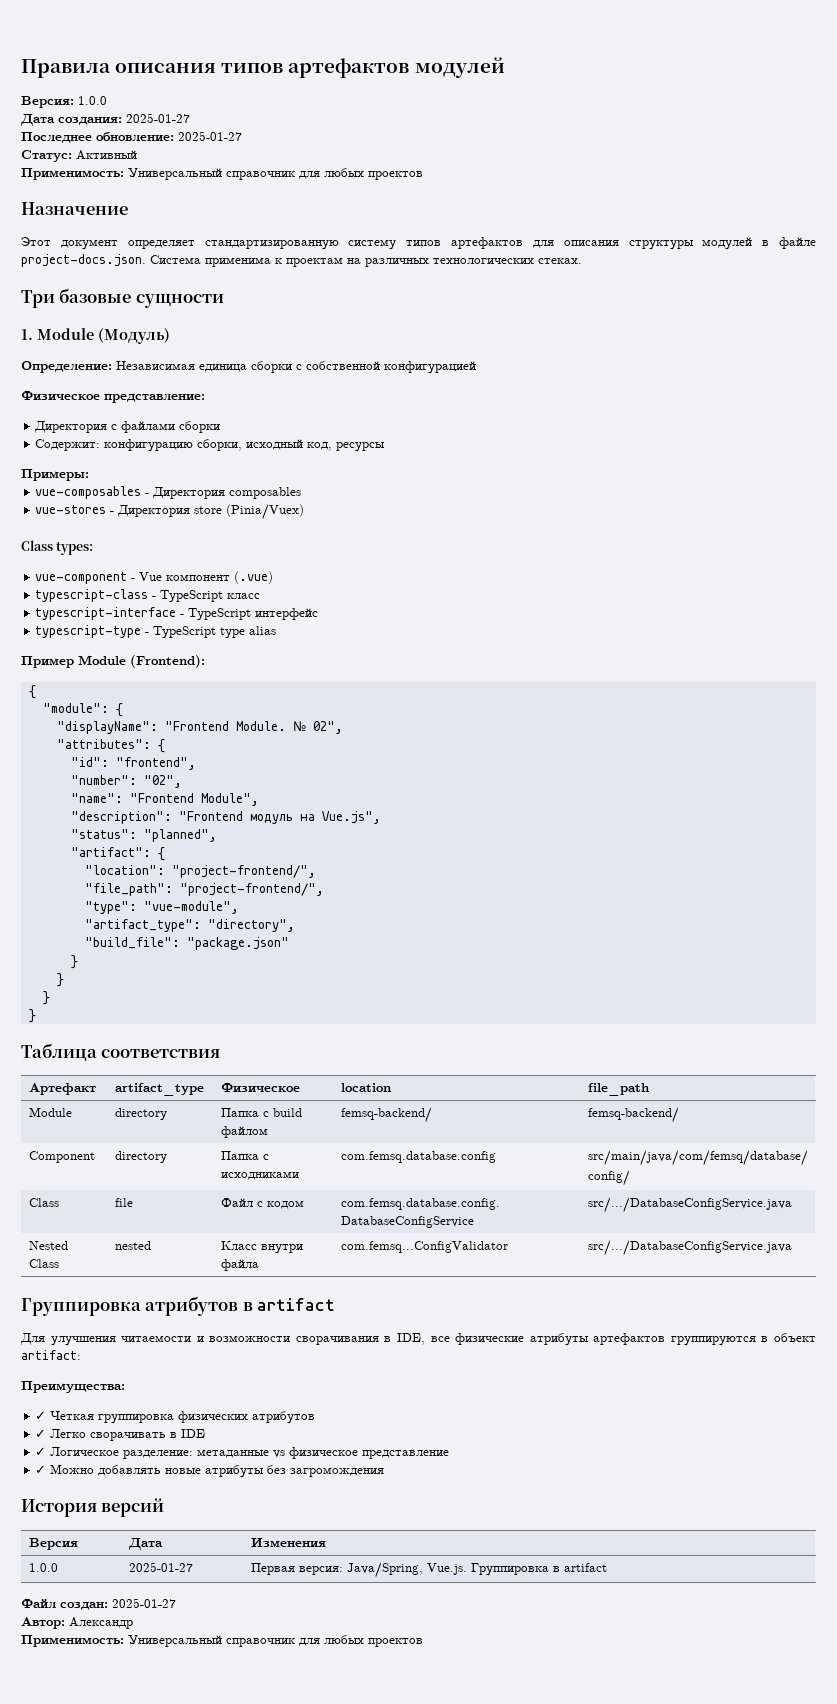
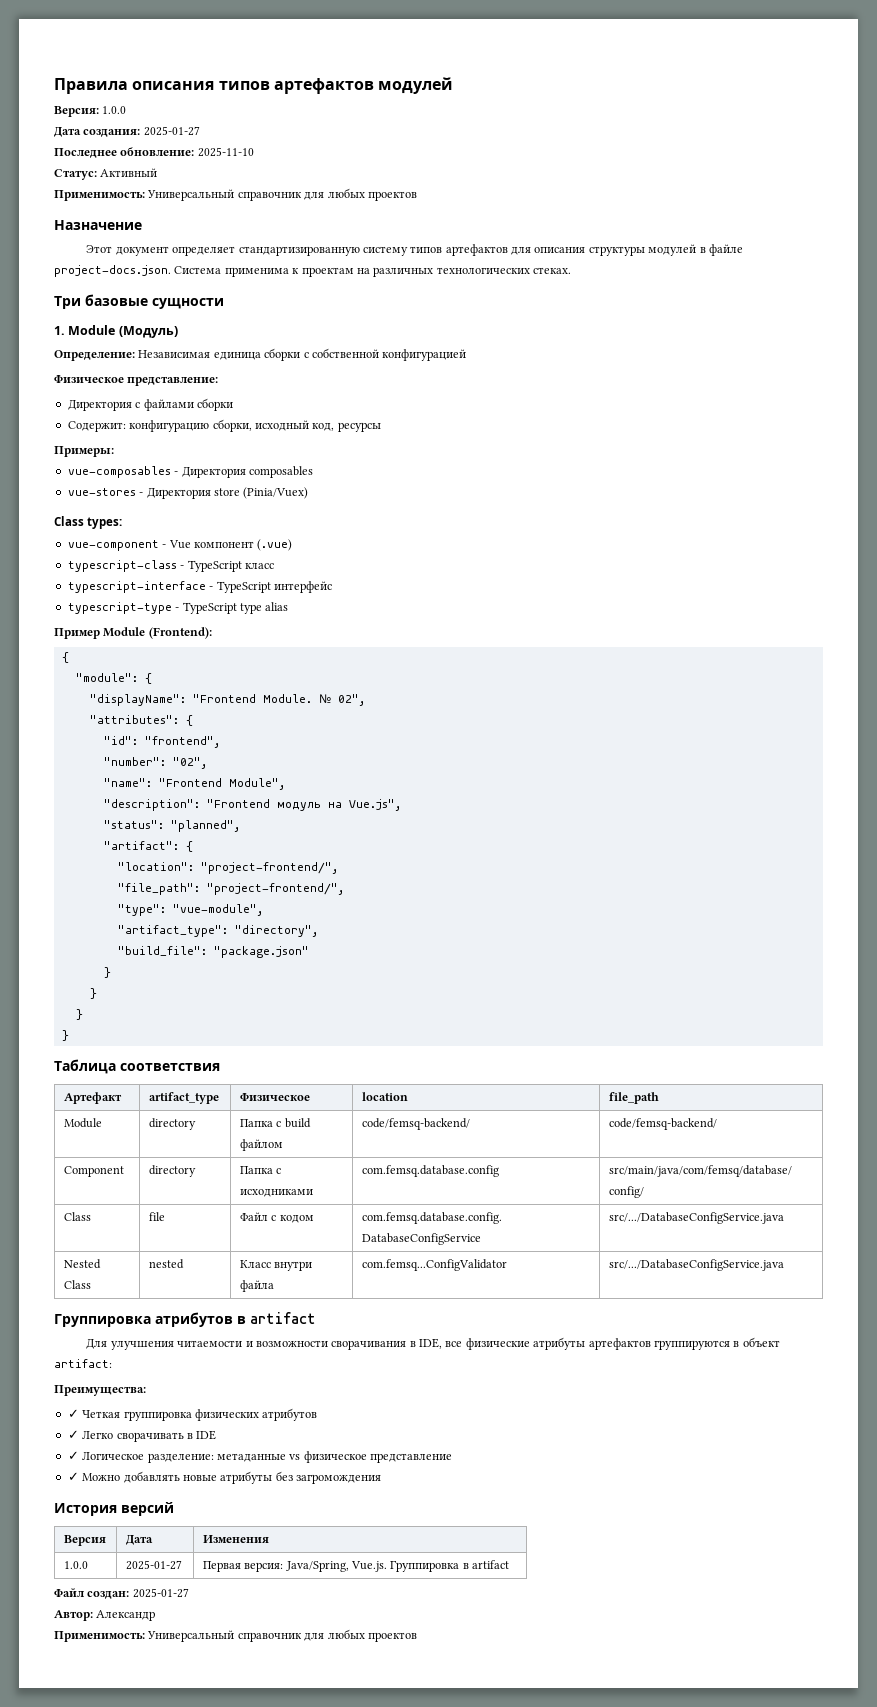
- Последнее обновление: 2025-01-27
+ Последнее обновление: 2025-11-10
- Module | directory | Папка с build файлом | femsq-backend/ | femsq-backend/
+ Module | directory | Папка с build файлом | code/femsq-backend/ | code/femsq-backend/

